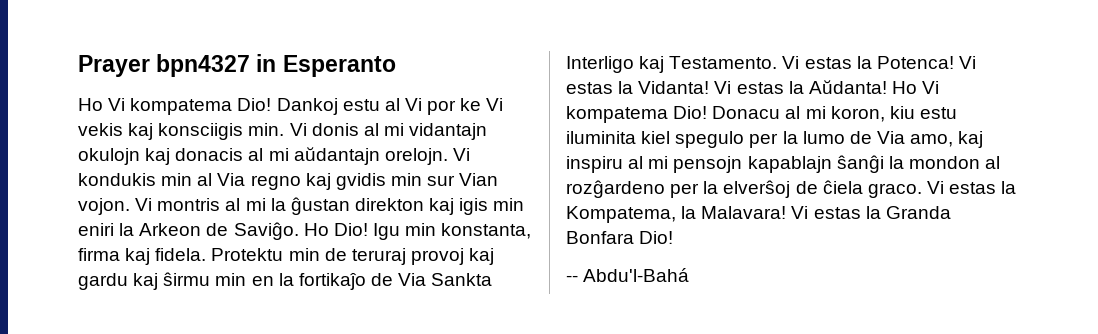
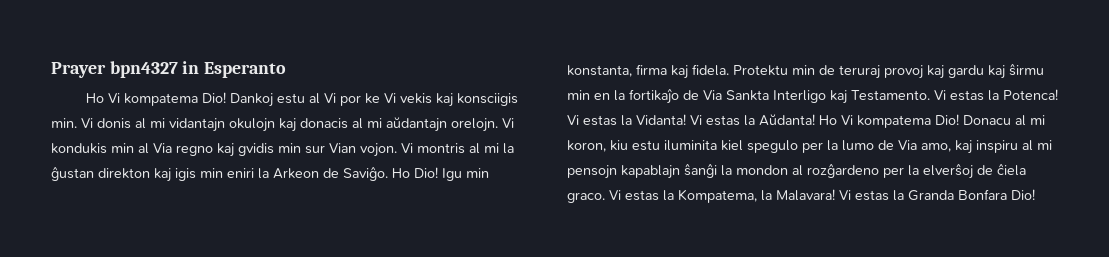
- -- Abdu'l-Bahá

